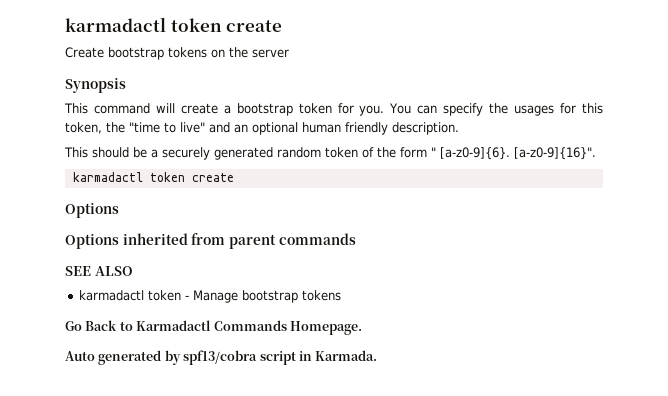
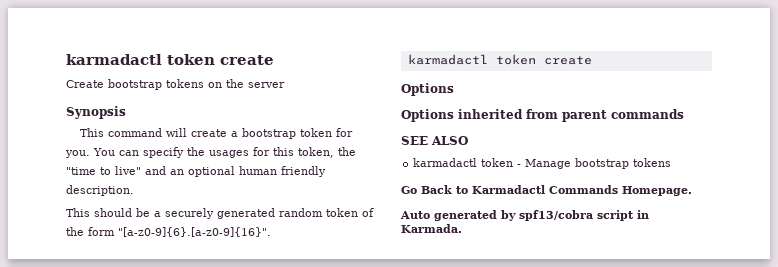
- This should be a securely generated random token of the form " [a-z0-9]{6}. [a-z0-9]{16}".
+ This should be a securely generated random token of the form "[a-z0-9]{6}.[a-z0-9]{16}".

